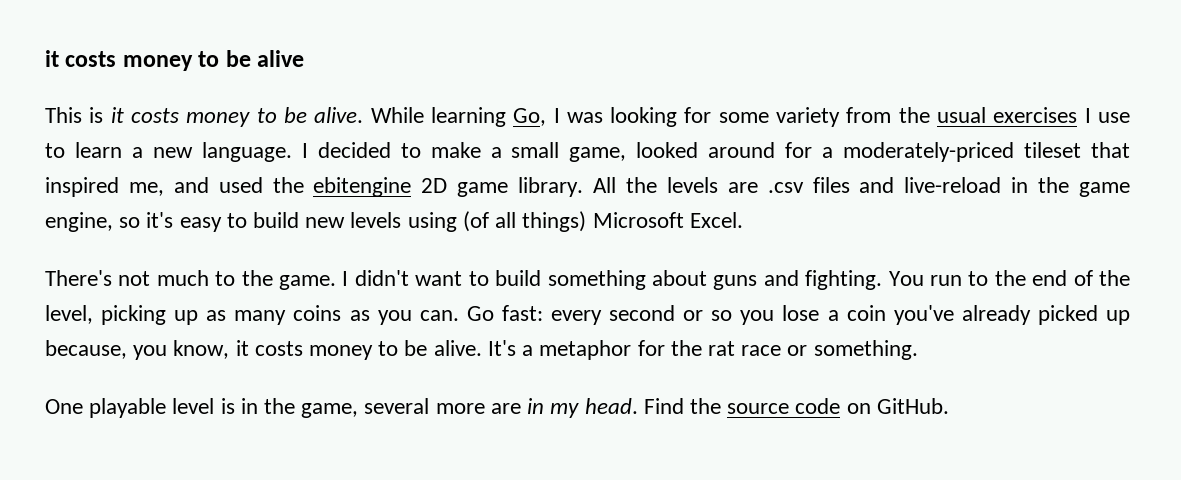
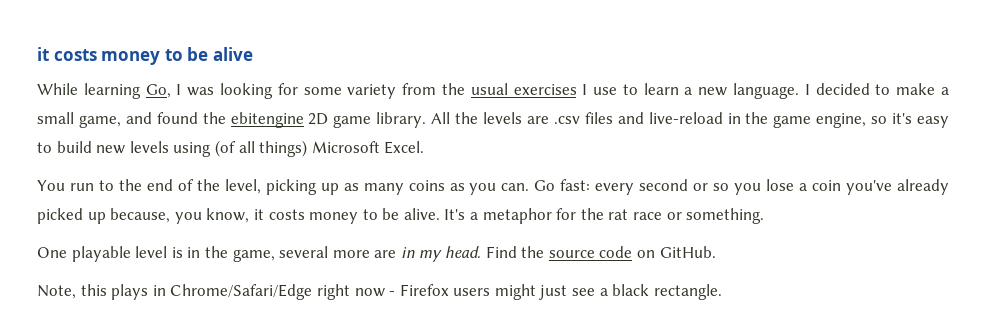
- This is it costs money to be alive.
- I decided to make a small game, looked around for a moderately-priced tileset that inspired me, and used the ebitengine 2D game library.
+ I decided to make a small game, and found the ebitengine 2D game library.
- There's not much to the game. I didn't want to build something about guns and fighting.
+ Note, this plays in Chrome/Safari/Edge right now - Firefox users might just see a black rectangle.

